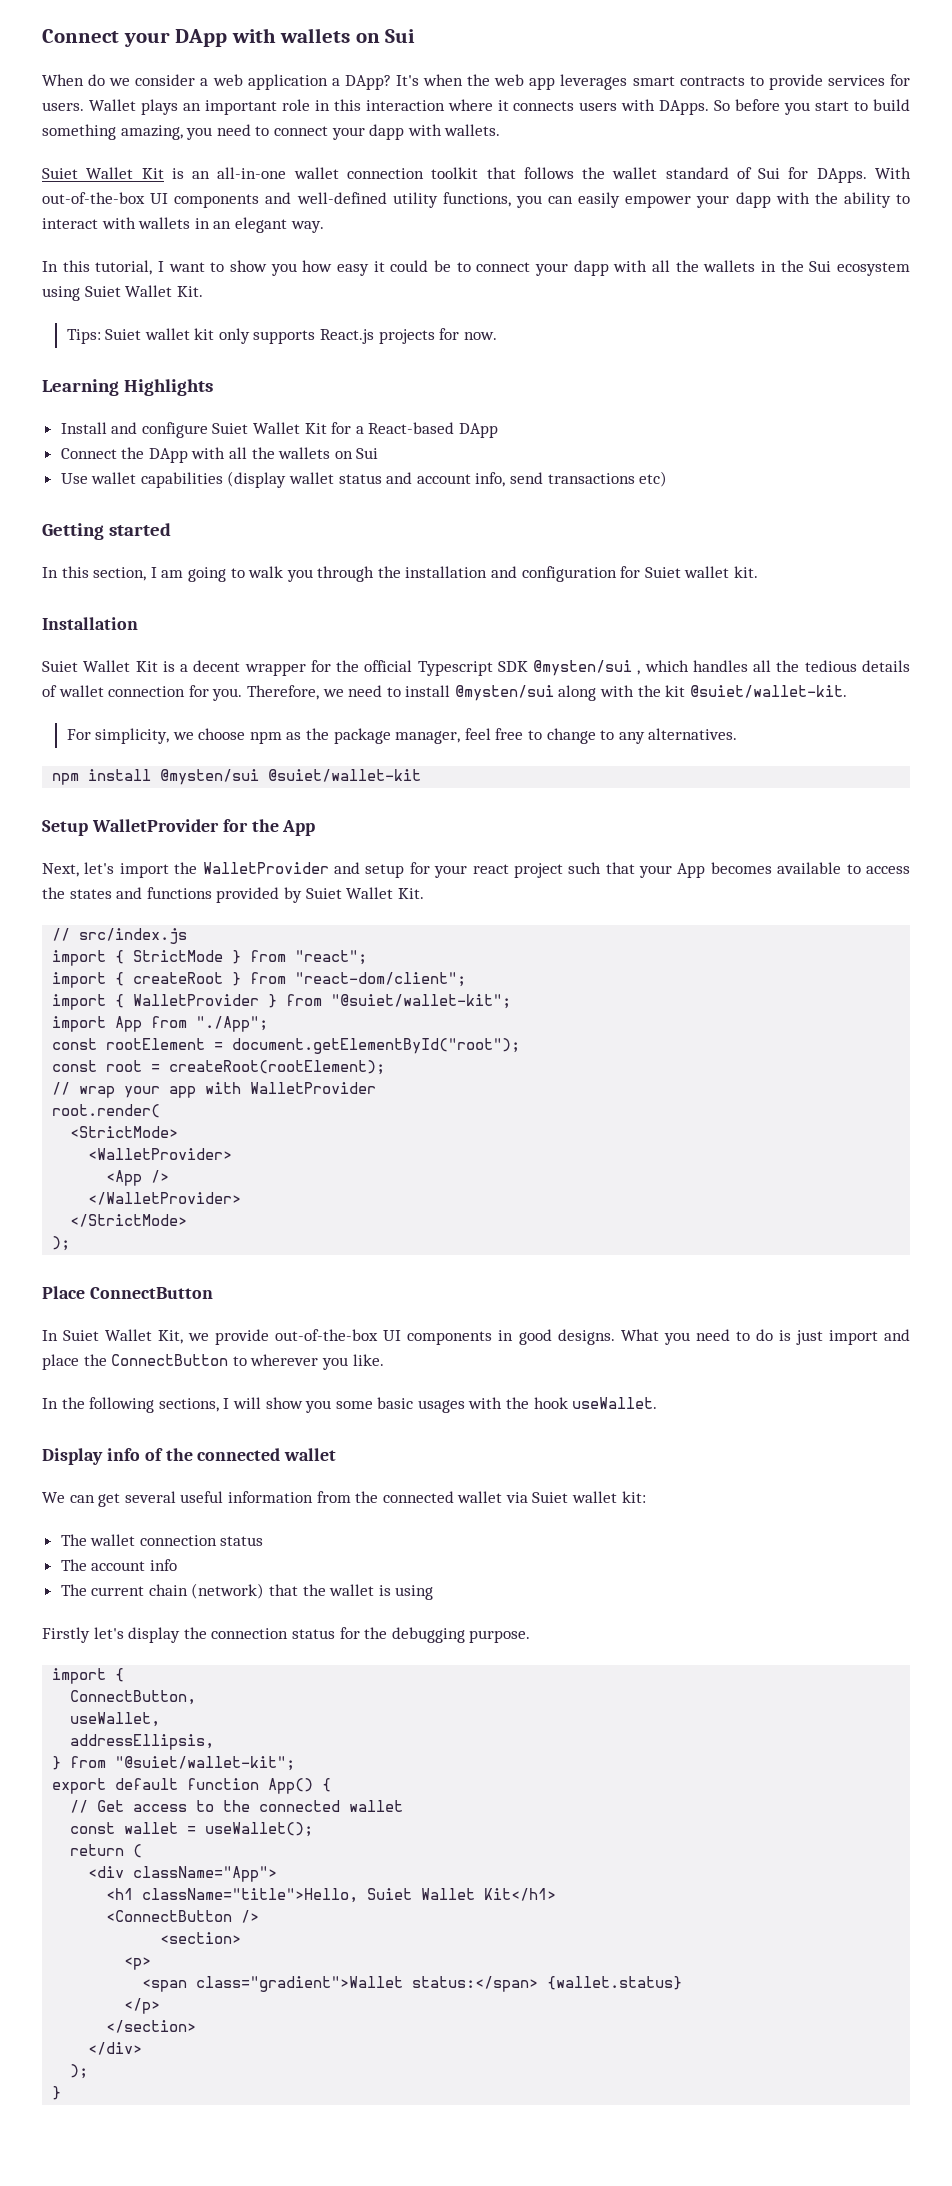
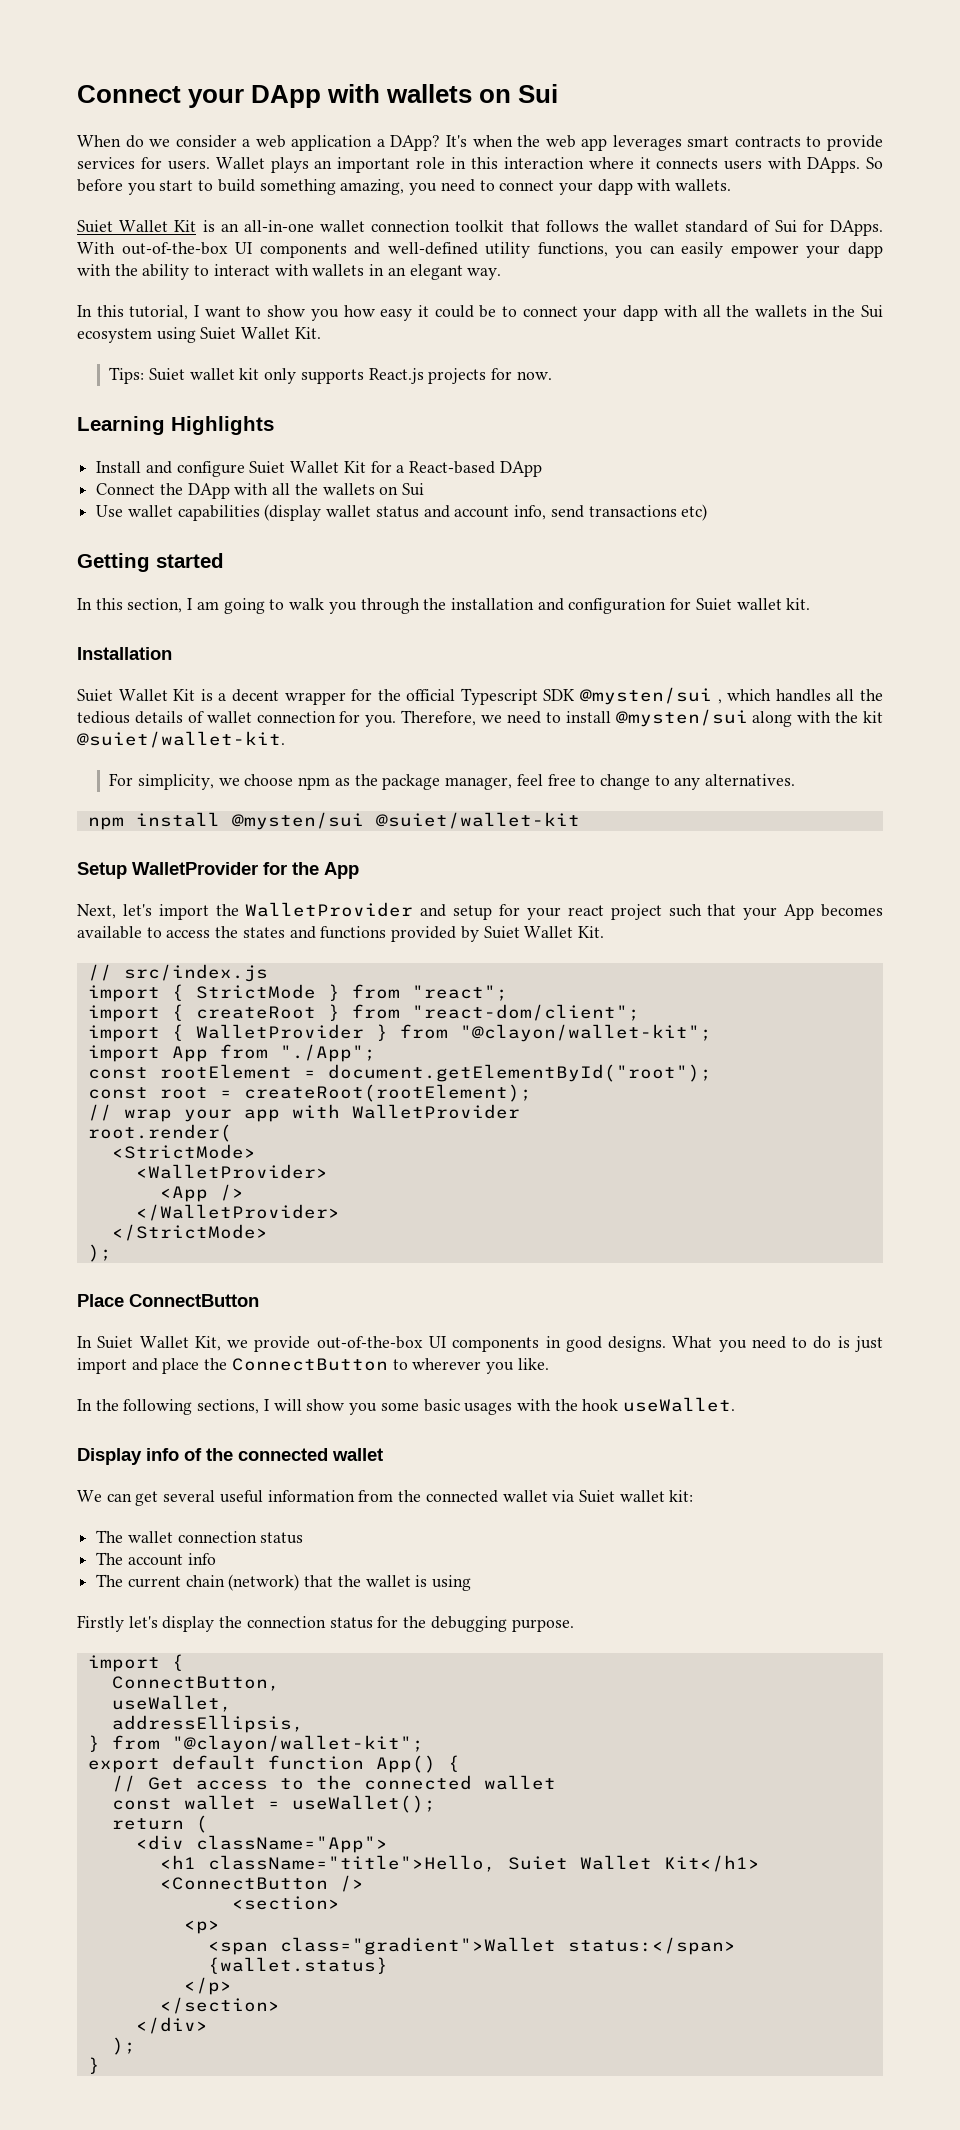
- import { WalletProvider } from "@suiet/wallet-kit";
+ import { WalletProvider } from "@clayon/wallet-kit";
  addressEllipsis,
- } from "@suiet/wallet-kit";
+ } from "@clayon/wallet-kit";

